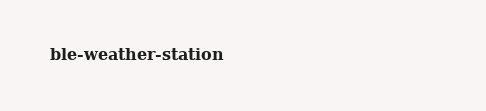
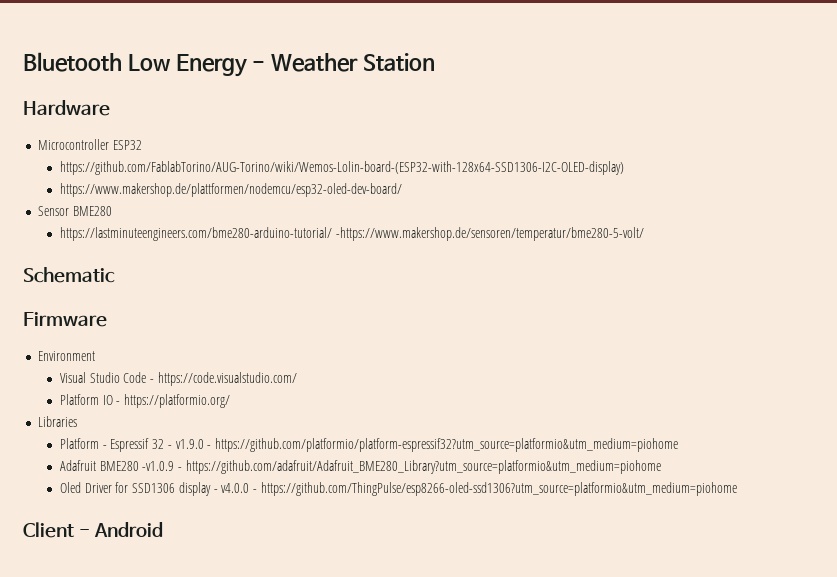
- ble-weather-station
+ Bluetooth Low Energy - Weather Station
+ Hardware
+ Microcontroller ESP32
+ https://github.com/FablabTorino/AUG-Torino/wiki/Wemos-Lolin-board-(ESP32-with-128x64-SSD1306-I2C-OLED-display)
+ https://www.makershop.de/plattformen/nodemcu/esp32-oled-dev-board/
+ Sensor BME280
+ https://lastminuteengineers.com/bme280-arduino-tutorial/ -https://www.makershop.de/sensoren/temperatur/bme280-5-volt/
+ Schematic
+ Firmware
+ Environment
+ Visual Studio Code - https://code.visualstudio.com/
+ Platform IO - https://platformio.org/
+ Libraries
+ Platform - Espressif 32 - v1.9.0 - https://github.com/platformio/platform-espressif32?utm_source=platformio&utm_medium=piohome
+ Adafruit BME280 -v1.0.9 - https://github.com/adafruit/Adafruit_BME280_Library?utm_source=platformio&utm_medium=piohome
+ Oled Driver for SSD1306 display - v4.0.0 - https://github.com/ThingPulse/esp8266-oled-ssd1306?utm_source=platformio&utm_medium=piohome
+ Client - Android

